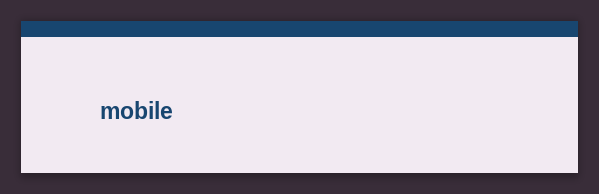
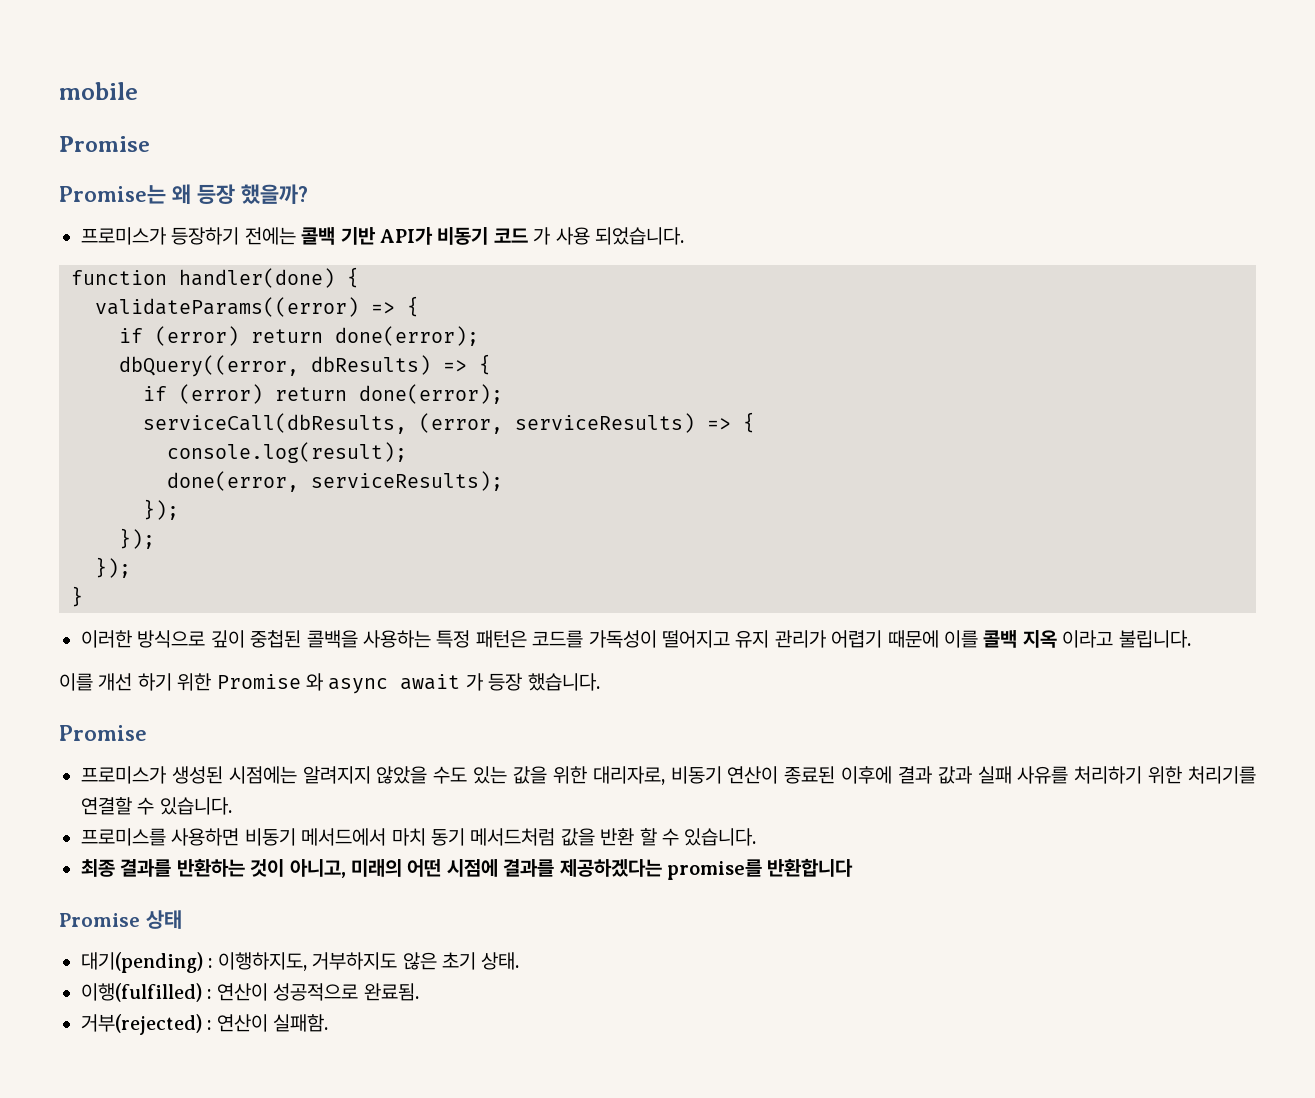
  mobile
+ Promise
+ Promise는 왜 등장 했을까?
+ 프로미스가 등장하기 전에는 콜백 기반 API가 비동기 코드 가 사용 되었습니다.
+ function handler(done) {
+ validateParams((error) => {
+ if (error) return done(error);
+ dbQuery((error, dbResults) => {
+ if (error) return done(error);
+ serviceCall(dbResults, (error, serviceResults) => {
+ console.log(result);
+ done(error, serviceResults);
+ });
+ });
+ });
+ }
+ 이러한 방식으로 깊이 중첩된 콜백을 사용하는 특정 패턴은 코드를 가독성이 떨어지고 유지 관리가 어렵기 때문에 이를 콜백 지옥 이라고 불립니다.
+ 이를 개선 하기 위한 Promise 와 async await 가 등장 했습니다.
+ Promise
+ 프로미스가 생성된 시점에는 알려지지 않았을 수도 있는 값을 위한 대리자로, 비동기 연산이 종료된 이후에 결과 값과 실패 사유를 처리하기 위한 처리기를 연결할 수 있습니다.
+ 프로미스를 사용하면 비동기 메서드에서 마치 동기 메서드처럼 값을 반환 할 수 있습니다.
+ 최종 결과를 반환하는 것이 아니고, 미래의 어떤 시점에 결과를 제공하겠다는 promise를 반환합니다
+ Promise 상태
+ 대기(pending) : 이행하지도, 거부하지도 않은 초기 상태.
+ 이행(fulfilled) : 연산이 성공적으로 완료됨.
+ 거부(rejected) : 연산이 실패함.

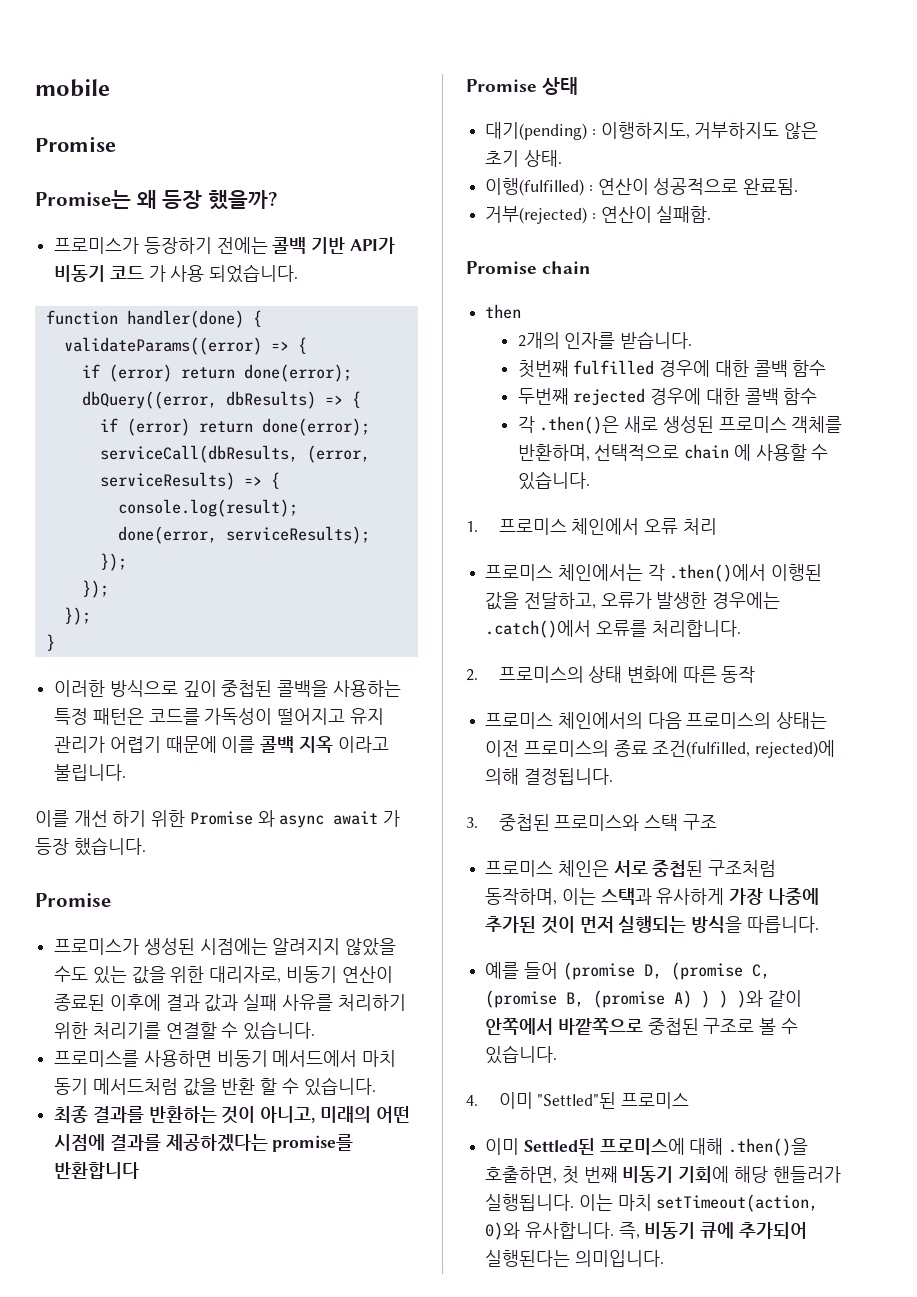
+ Promise chain
+ then
+ 2개의 인자를 받습니다.
+ 첫번째 fulfilled 경우에 대한 콜백 함수
+ 두번째 rejected 경우에 대한 콜백 함수
+ 각 .then()은 새로 생성된 프로미스 객체를 반환하며, 선택적으로 chain 에 사용할 수 있습니다.
+ 1. 프로미스 체인에서 오류 처리
+ 프로미스 체인에서는 각 .then()에서 이행된 값을 전달하고, 오류가 발생한 경우에는 .catch()에서 오류를 처리합니다.
+ 2. 프로미스의 상태 변화에 따른 동작
+ 프로미스 체인에서의 다음 프로미스의 상태는 이전 프로미스의 종료 조건(fulfilled, rejected)에 의해 결정됩니다.
+ 3. 중첩된 프로미스와 스택 구조
+ 프로미스 체인은 서로 중첩된 구조처럼 동작하며, 이는 스택과 유사하게 가장 나중에 추가된 것이 먼저 실행되는 방식을 따릅니다.
+ 예를 들어 (promise D, (promise C, (promise B, (promise A) ) ) )와 같이 안쪽에서 바깥쪽으로 중첩된 구조로 볼 수 있습니다.
+ 4. 이미 "Settled"된 프로미스
+ 이미 Settled된 프로미스에 대해 .then()을 호출하면, 첫 번째 비동기 기회에 해당 핸들러가 실행됩니다. 이는 마치 setTimeout(action, 0)와 유사합니다. 즉, 비동기 큐에 추가되어 실행된다는 의미입니다.

